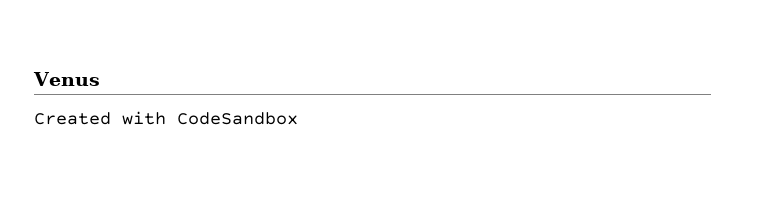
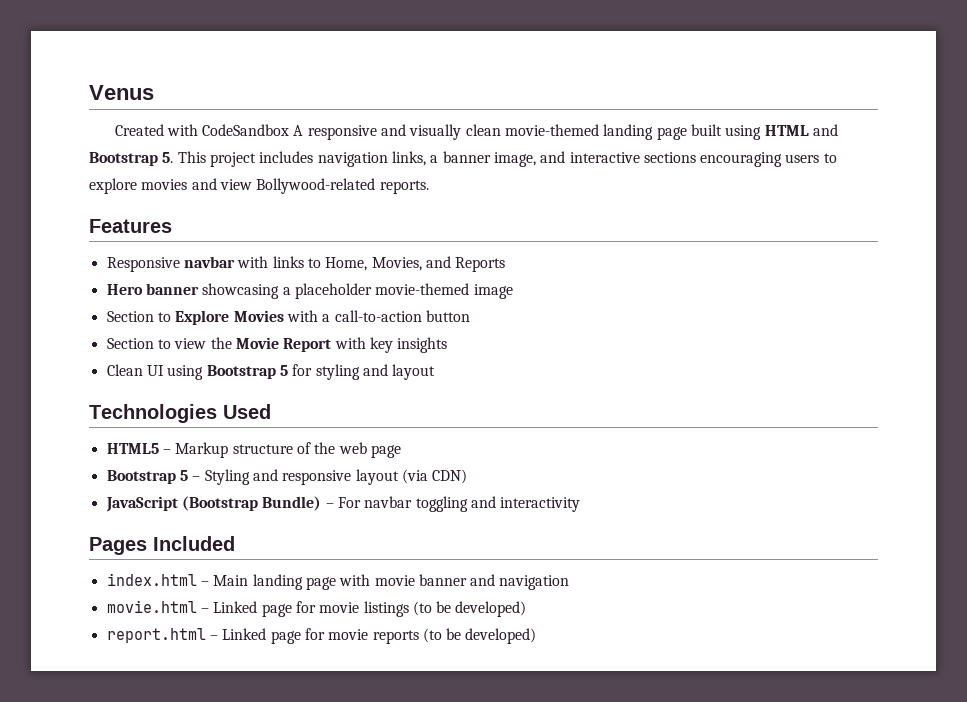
- Created with CodeSandbox
+ Created with CodeSandbox A responsive and visually clean movie-themed landing page built using HTML and Bootstrap 5. This project includes navigation links, a banner image, and interactive sections encouraging users to explore movies and view Bollywood-related reports.
+ Features
+ Responsive navbar with links to Home, Movies, and Reports
+ Hero banner showcasing a placeholder movie-themed image
+ Section to Explore Movies with a call-to-action button
+ Section to view the Movie Report with key insights
+ Clean UI using Bootstrap 5 for styling and layout
+ Technologies Used
+ HTML5 – Markup structure of the web page
+ Bootstrap 5 – Styling and responsive layout (via CDN)
+ JavaScript (Bootstrap Bundle) – For navbar toggling and interactivity
+ Pages Included
+ index.html – Main landing page with movie banner and navigation
+ movie.html – Linked page for movie listings (to be developed)
+ report.html – Linked page for movie reports (to be developed)

